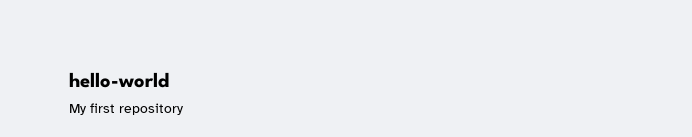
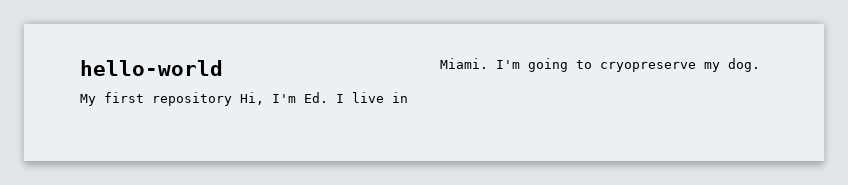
- My first repository
+ My first repository Hi, I'm Ed. I live in Miami. I'm going to cryopreserve my dog.

